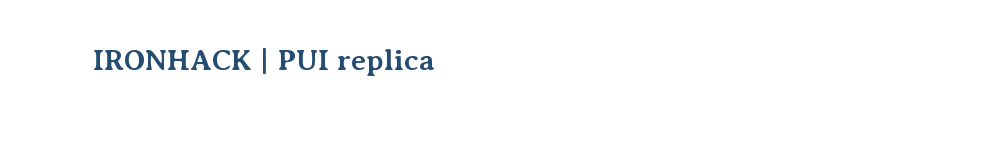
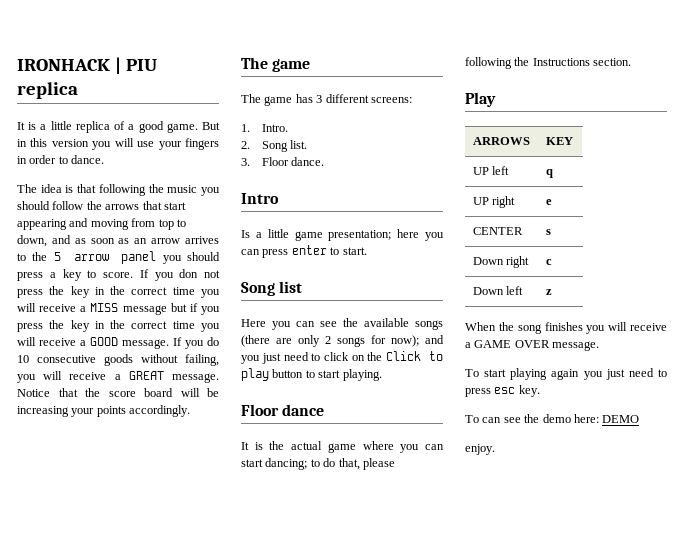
- IRONHACK | PUI replica
+ IRONHACK | PIU replica
+ It is a little replica of a good game. But in this version you will use your fingers in order to dance.
+ The idea is that following the music you should follow the arrows that start appearing and moving from top to down, and as soon as an arrow arrives to the 5 arrow panel you should press a key to score. If you don not press the key in the correct time you will receive a MISS message but if you press the key in the correct time you will receive a GOOD message. If you do 10 consecutive goods without failing, you will receive a GREAT message. Notice that the score board will be increasing your points accordingly.
+ The game
+ The game has 3 different screens:
+ 1. Intro.
+ 2. Song list.
+ 3. Floor dance.
+ Intro
+ Is a little game presentation; here you can press enter to start.
+ Song list
+ Here you can see the available songs (there are only 2 songs for now); and you just need to click on the Click to play button to start playing.
+ Floor dance
+ It is the actual game where you can start dancing; to do that, please following the Instructions section.
+ Play
+ ARROWS | KEY
+ UP left | q
+ UP right | e
+ CENTER | s
+ Down right | c
+ Down left | z
+ When the song finishes you will receive a GAME OVER message.
+ To start playing again you just need to press esc key.
+ To can see the demo here: DEMO
+ enjoy.

